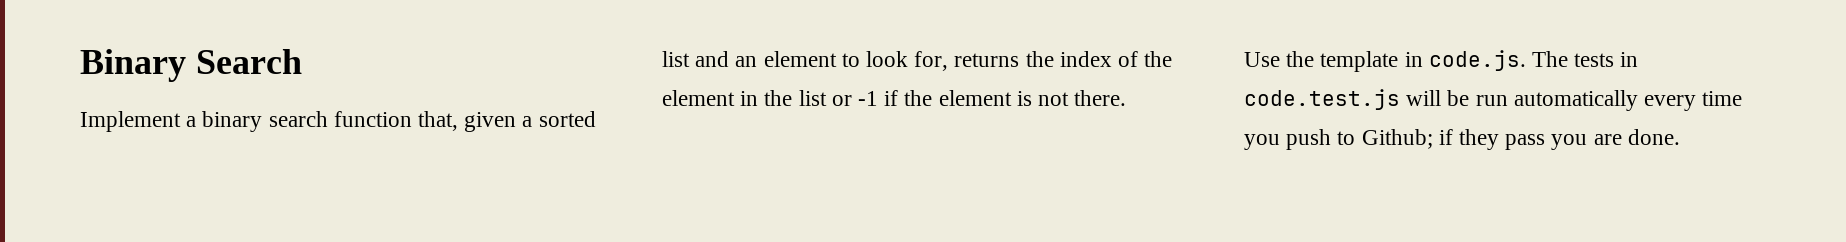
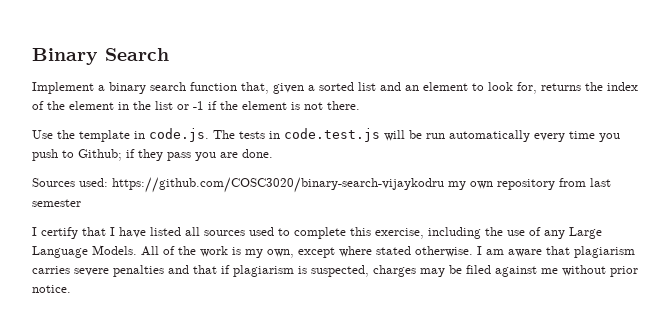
+ Sources used: https://github.com/COSC3020/binary-search-vijaykodru my own repository from last semester
+ I certify that I have listed all sources used to complete this exercise, including the use of any Large Language Models. All of the work is my own, except where stated otherwise. I am aware that plagiarism carries severe penalties and that if plagiarism is suspected, charges may be filed against me without prior notice.

